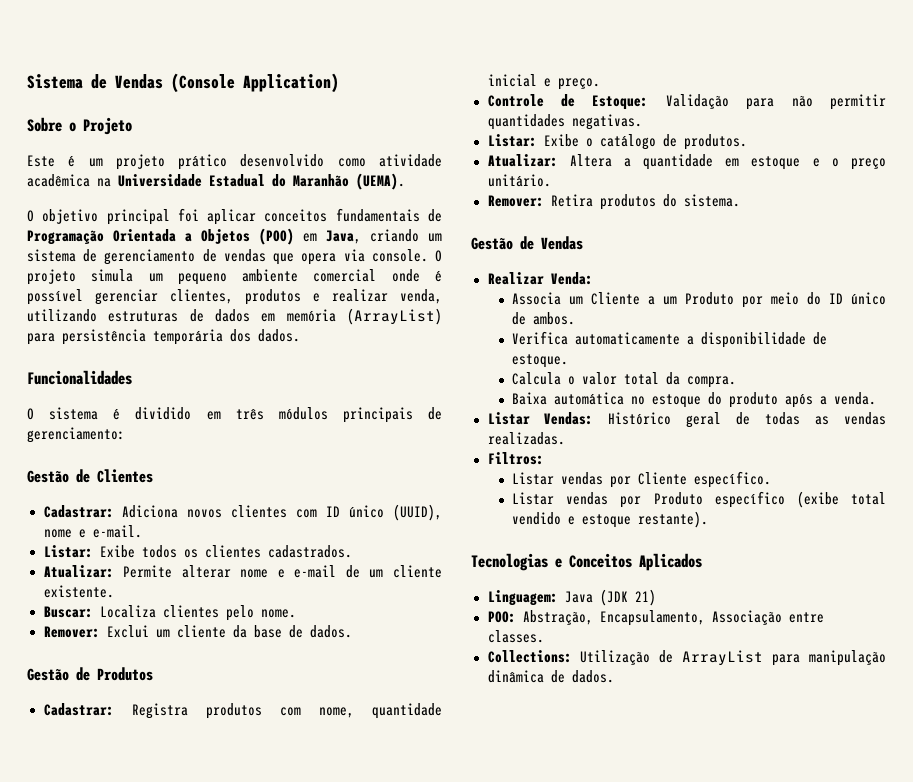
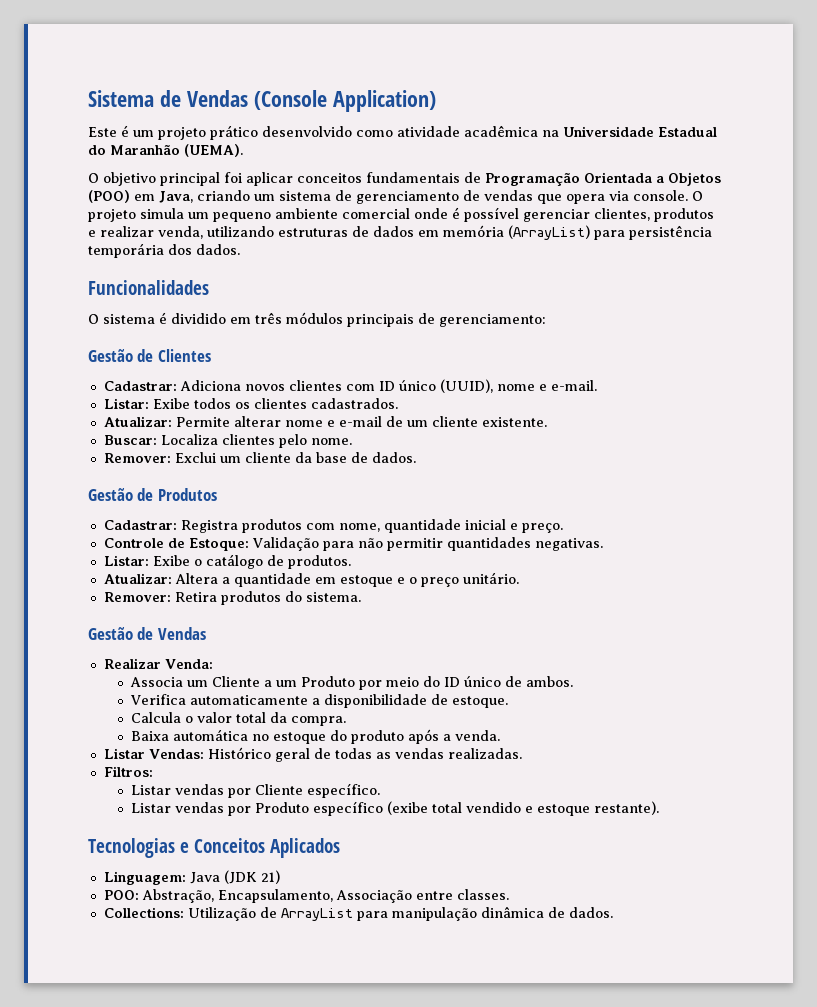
- Sobre o Projeto

